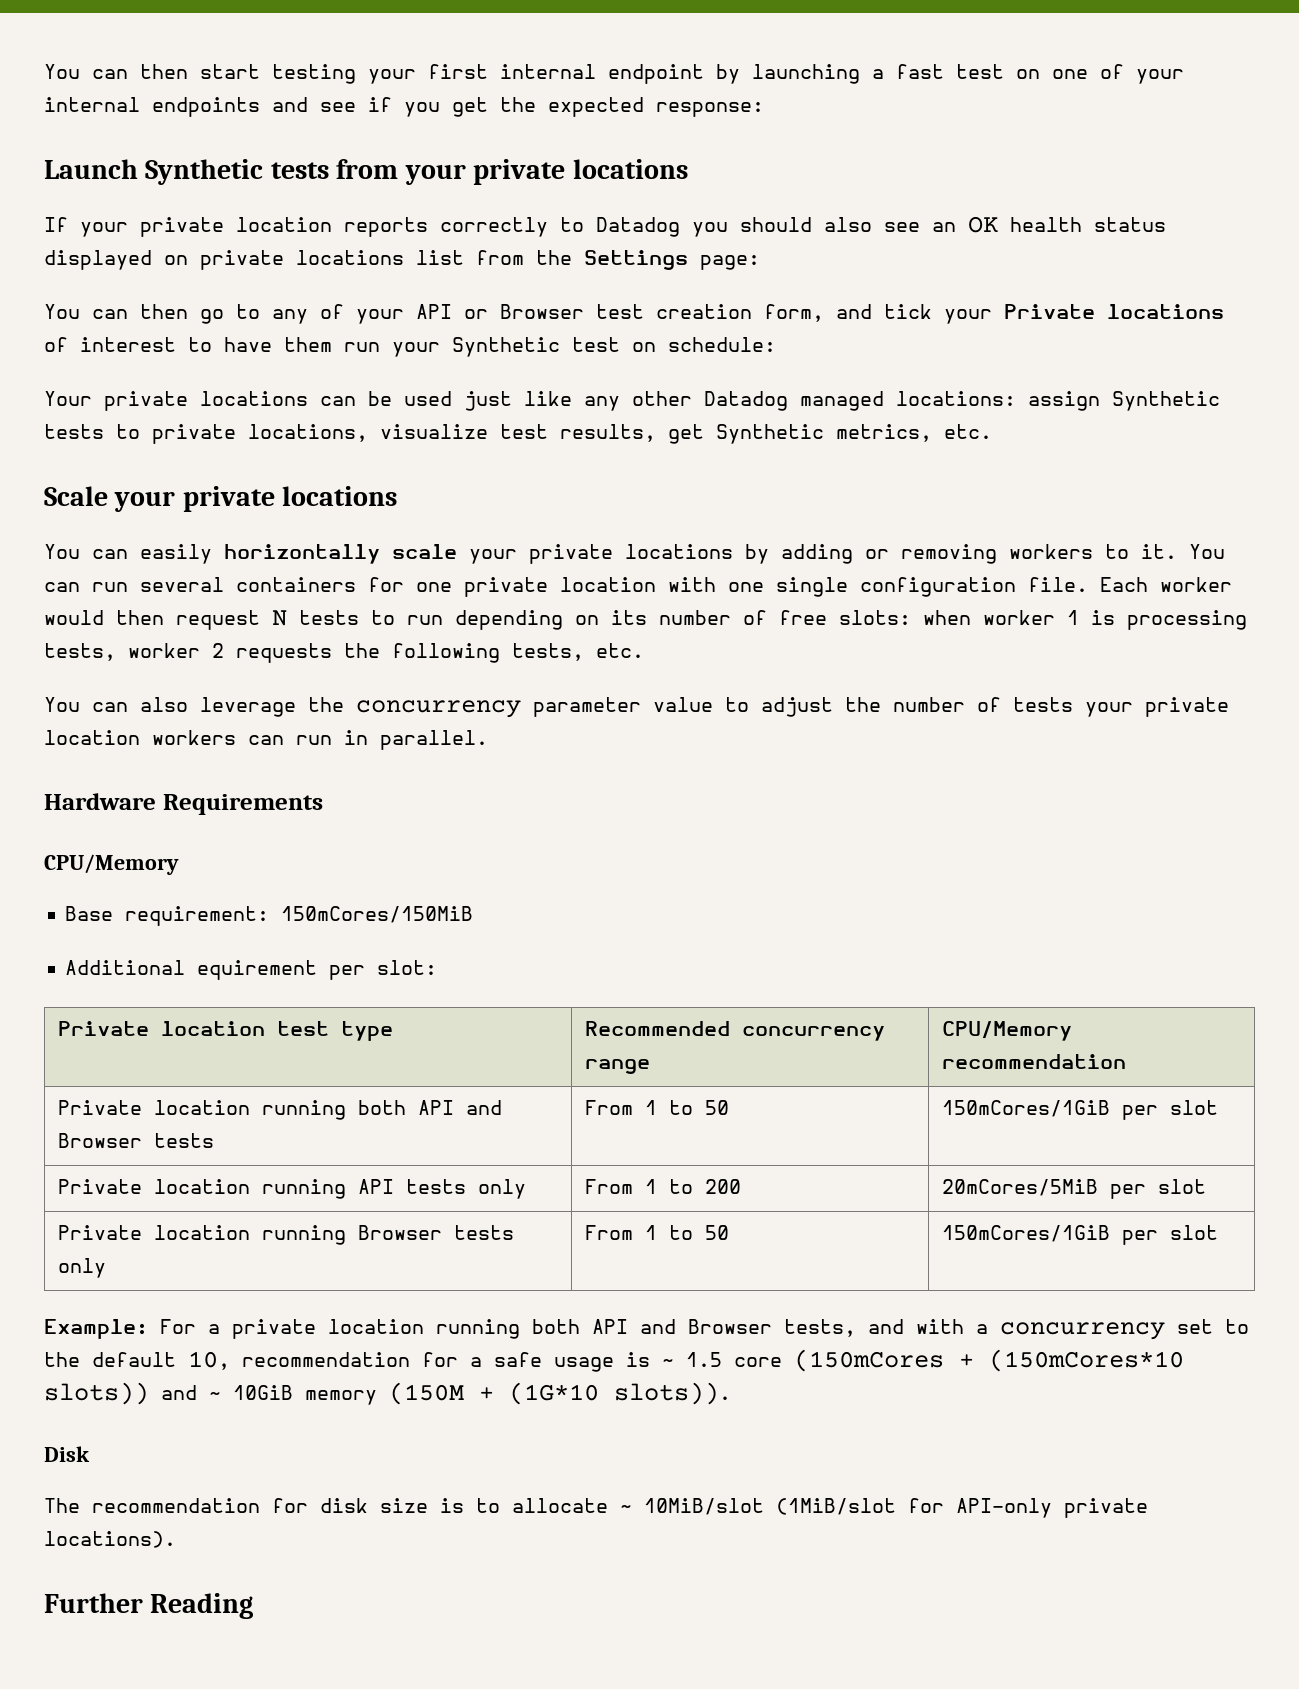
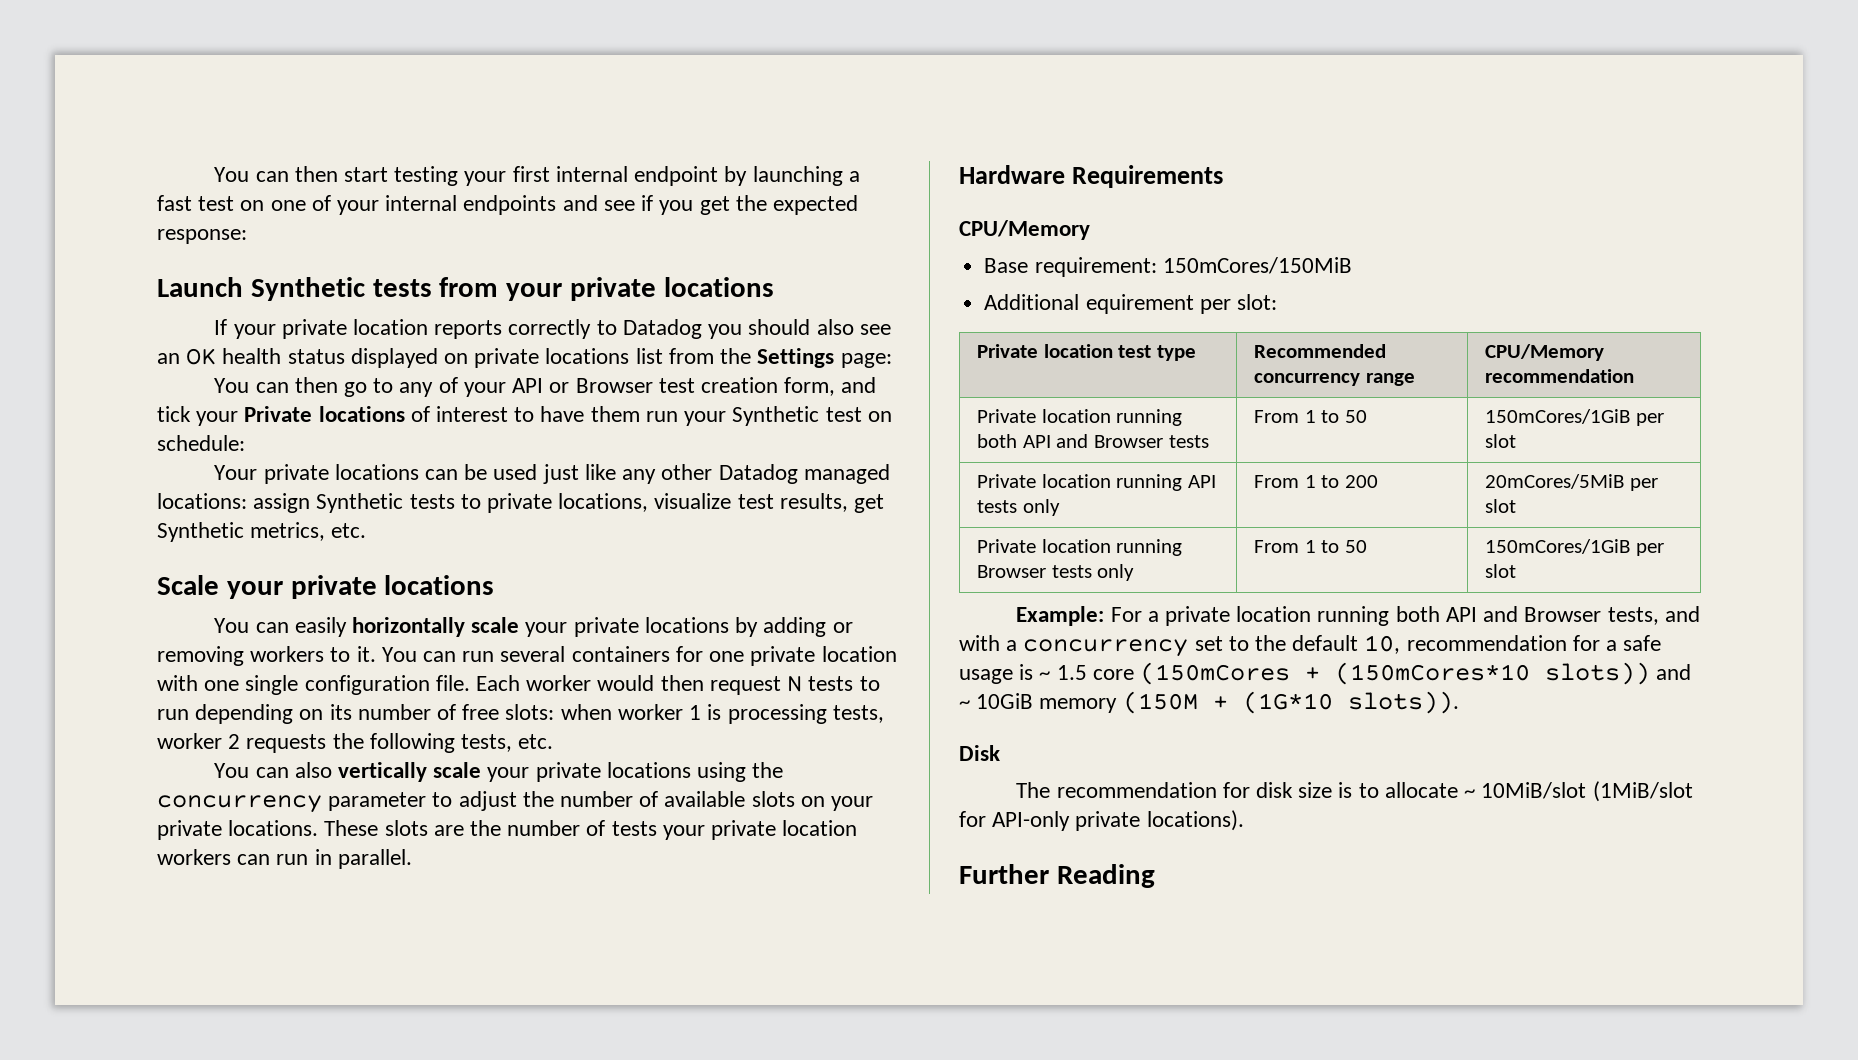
- You can also leverage the concurrency parameter value to adjust the number of tests your private location workers can run in parallel.
+ You can also vertically scale your private locations using the concurrency parameter to adjust the number of available slots on your private locations. These slots are the number of tests your private location workers can run in parallel.

